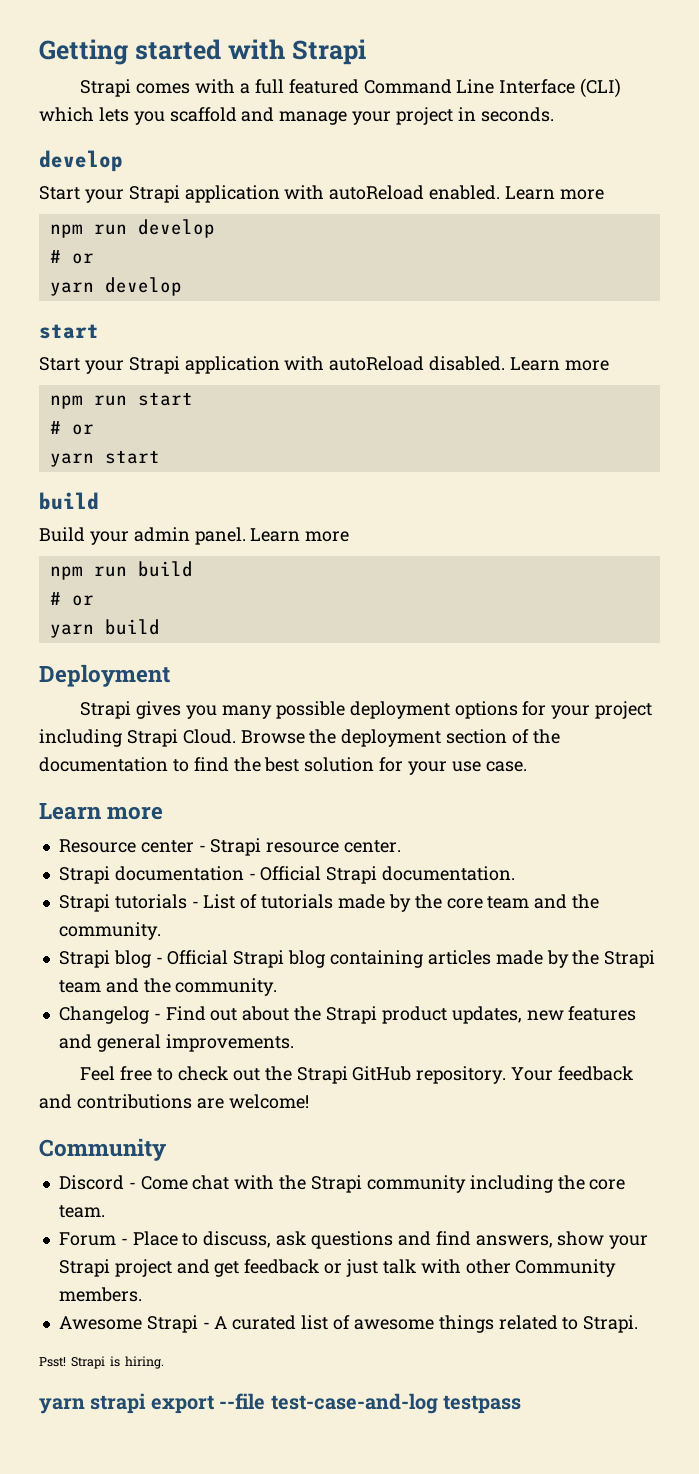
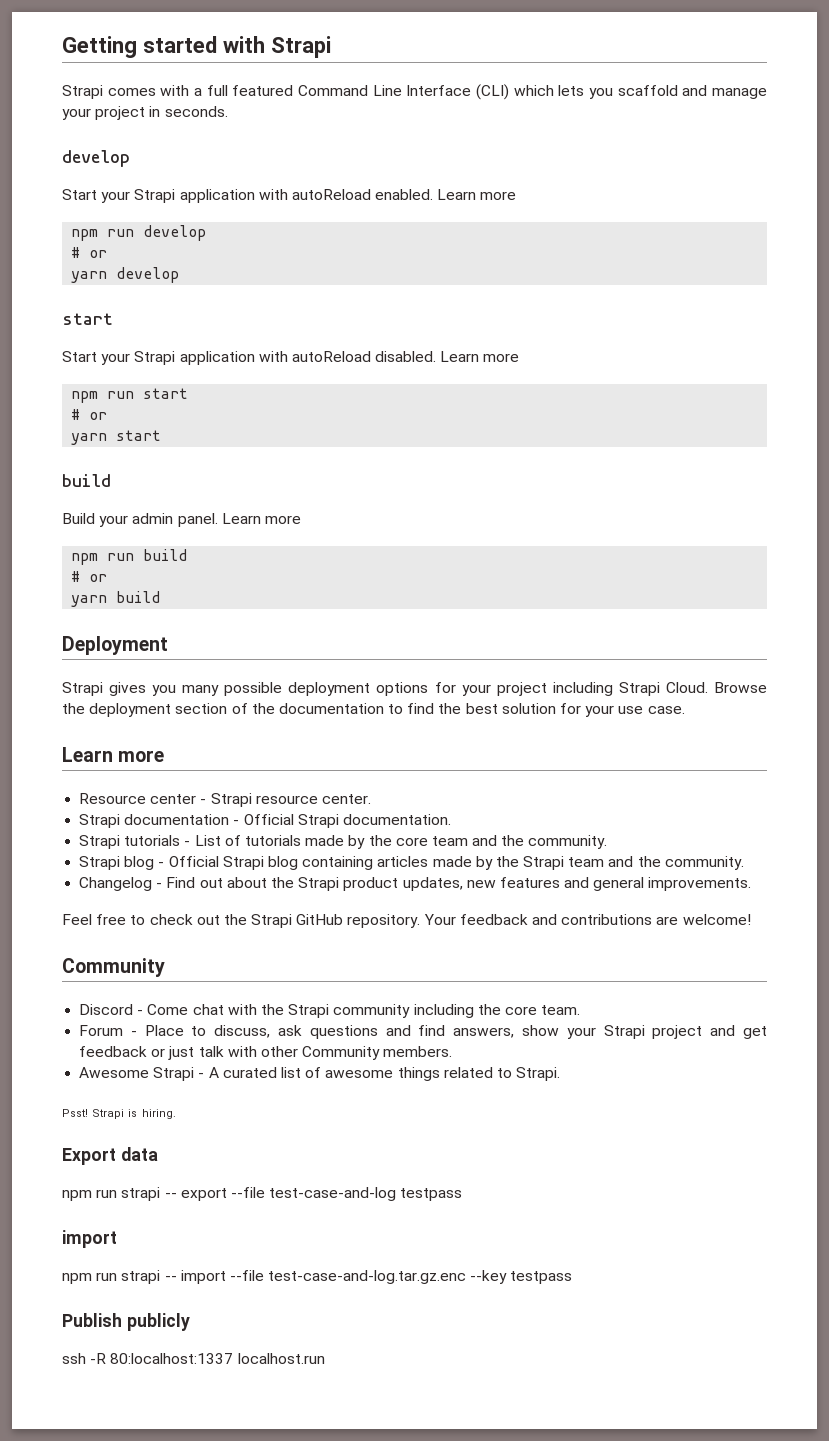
- yarn strapi export --file test-case-and-log testpass
+ Export data
+ npm run strapi -- export --file test-case-and-log testpass
+ import
+ npm run strapi -- import --file test-case-and-log.tar.gz.enc --key testpass
+ Publish publicly
+ ssh -R 80:localhost:1337 localhost.run

